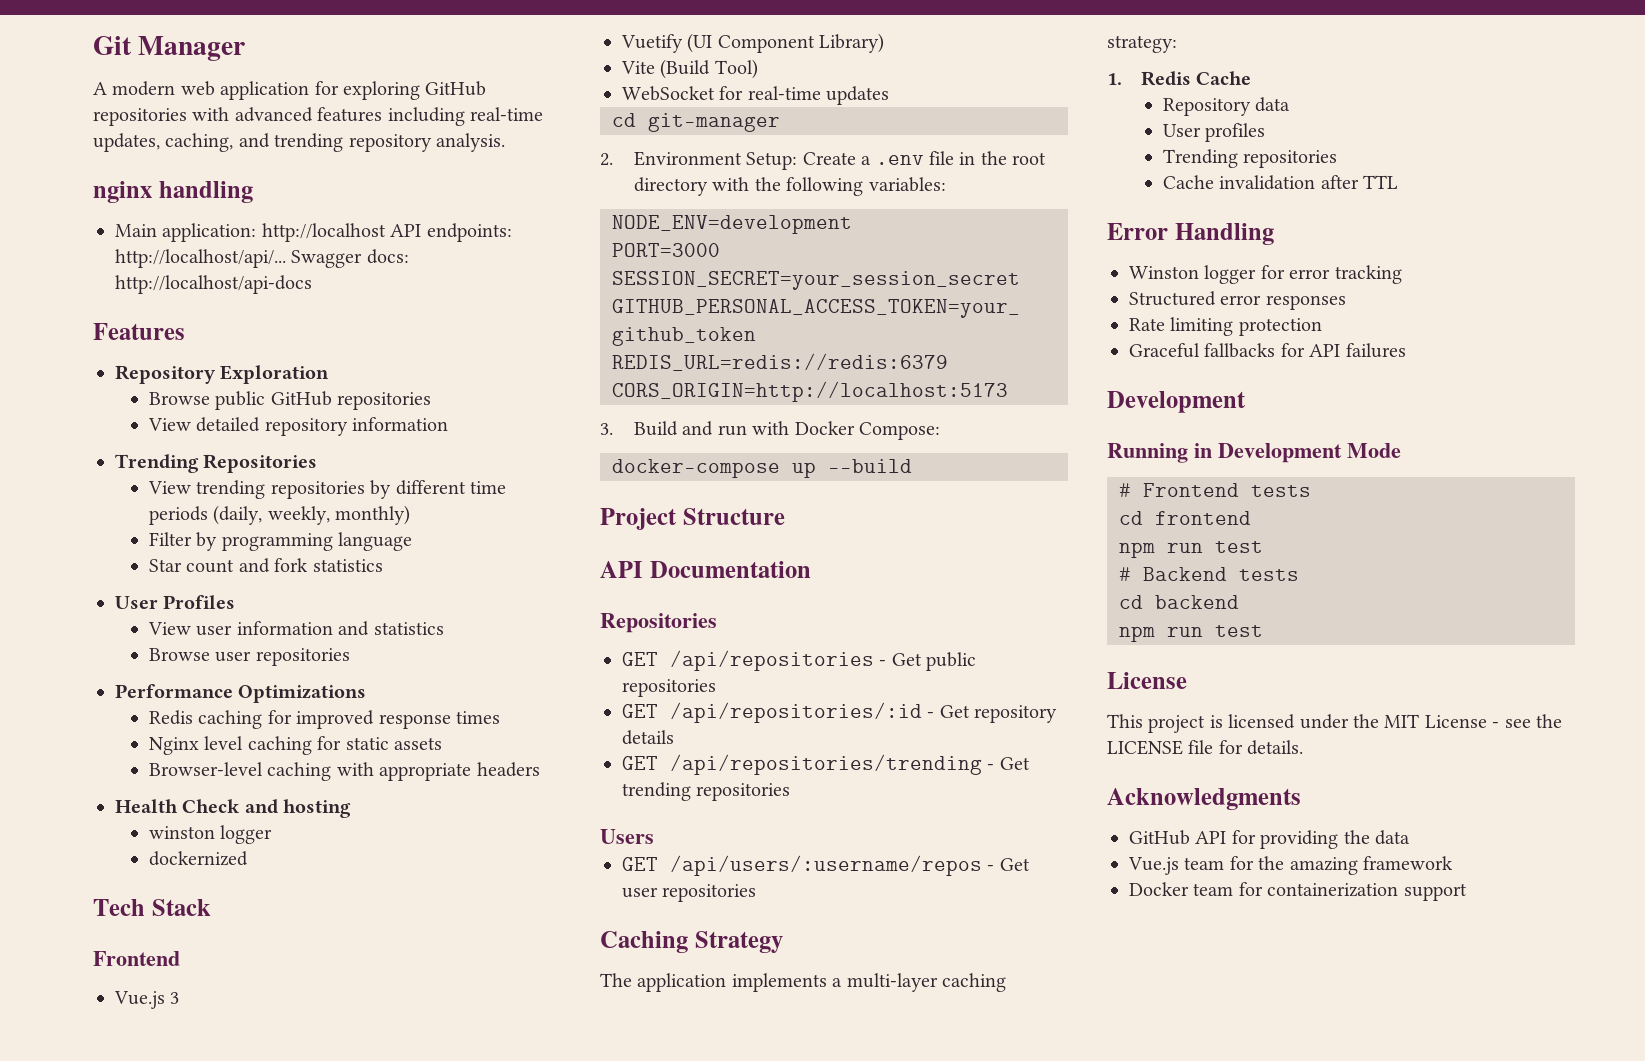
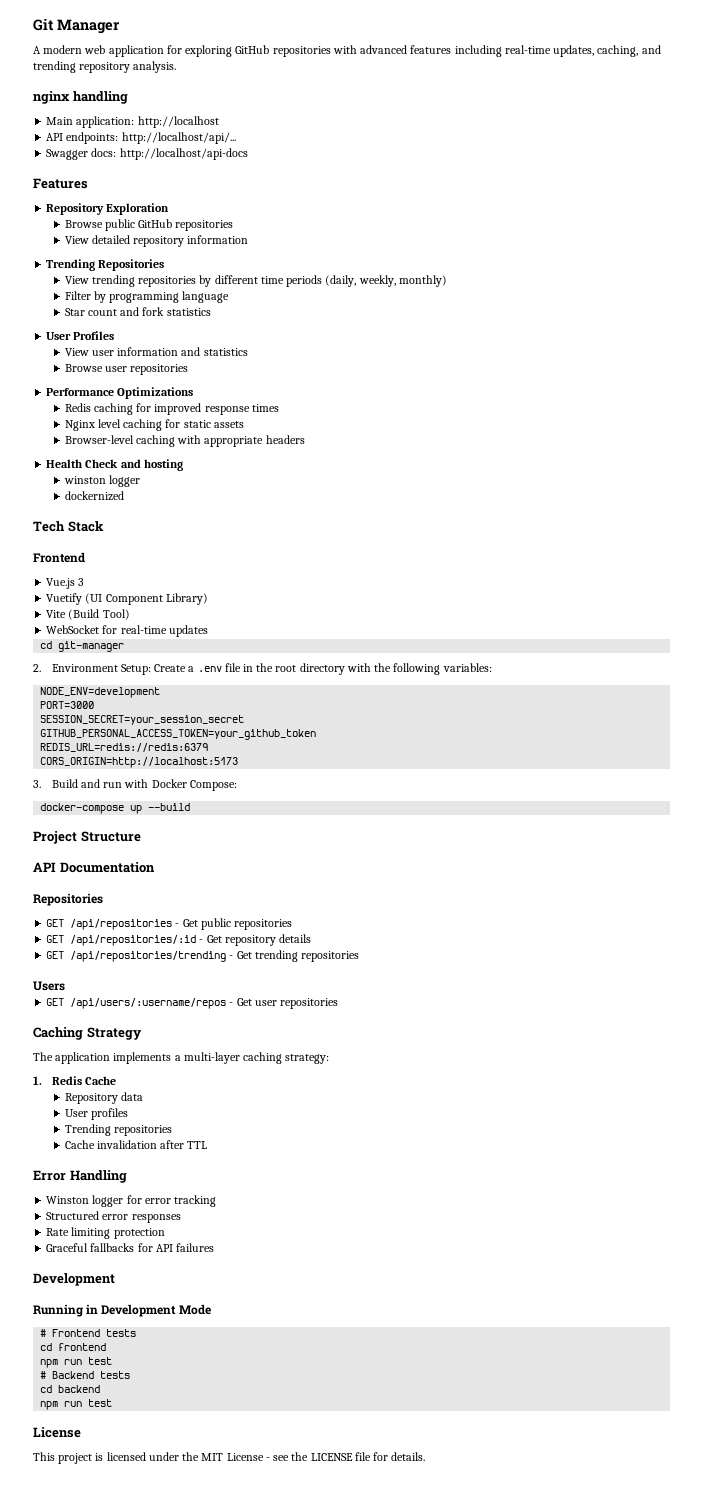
- Main application: http://localhost API endpoints: http://localhost/api/... Swagger docs: http://localhost/api-docs
+ Main application: http://localhost
+ API endpoints: http://localhost/api/...
+ Swagger docs: http://localhost/api-docs
- Acknowledgments
- GitHub API for providing the data
- Vue.js team for the amazing framework
- Docker team for containerization support

